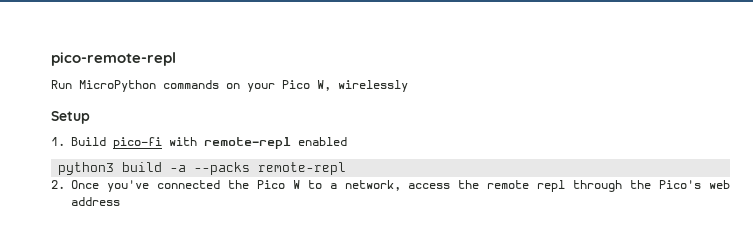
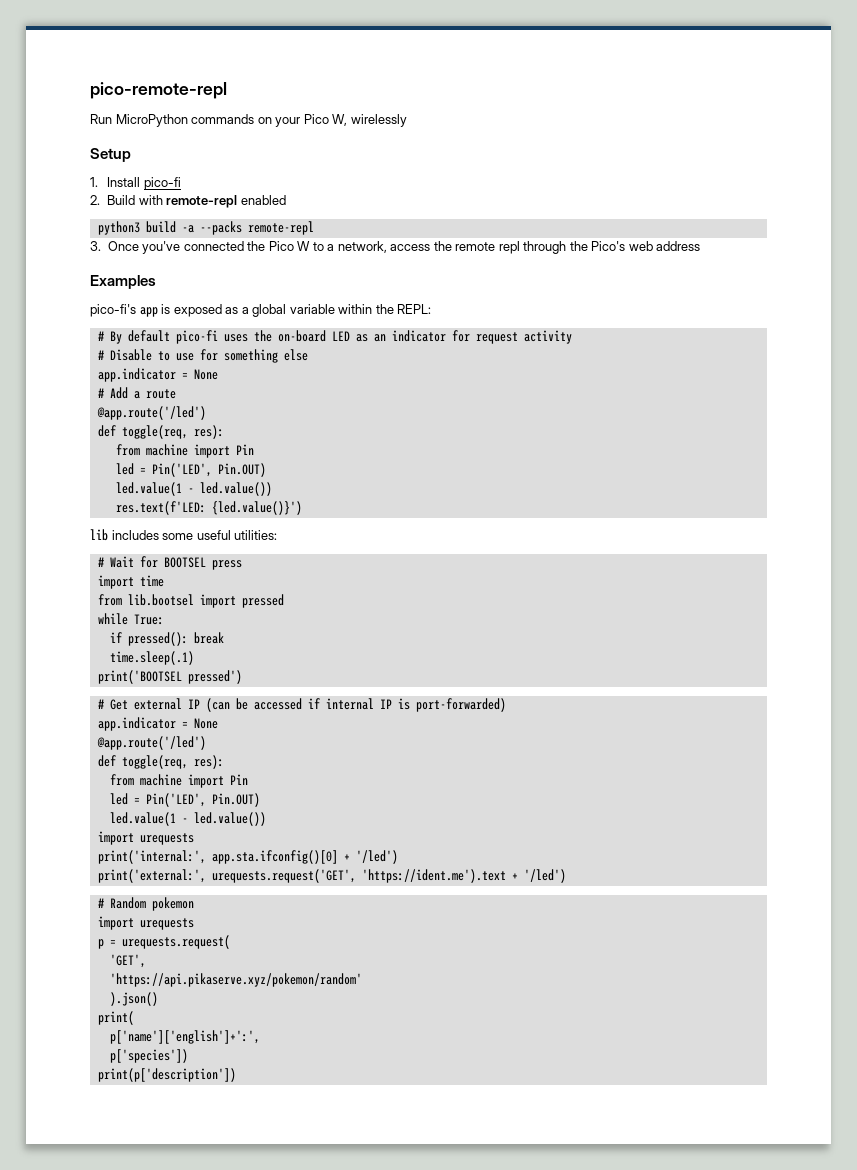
- 1. Build pico-fi with remote-repl enabled
+ 1. Install pico-fi
+ 2. Build with remote-repl enabled
- 2. Once you've connected the Pico W to a network, access the remote repl through the Pico's web address
+ 3. Once you've connected the Pico W to a network, access the remote repl through the Pico's web address
+ Examples
+ pico-fi's app is exposed as a global variable within the REPL:
+ # By default pico-fi uses the on-board LED as an indicator for request activity
+ # Disable to use for something else
+ app.indicator = None
+ # Add a route
+ @app.route('/led')
+ def toggle(req, res):
+ from machine import Pin
+ led = Pin('LED', Pin.OUT)
+ led.value(1 - led.value())
+ res.text(f'LED: {led.value()}')
+ lib includes some useful utilities:
+ # Wait for BOOTSEL press
+ import time
+ from lib.bootsel import pressed
+ while True:
+ if pressed(): break
+ time.sleep(.1)
+ print('BOOTSEL pressed')
+ # Get external IP (can be accessed if internal IP is port-forwarded)
+ app.indicator = None
+ @app.route('/led')
+ def toggle(req, res):
+ from machine import Pin
+ led = Pin('LED', Pin.OUT)
+ led.value(1 - led.value())
+ import urequests
+ print('internal:', app.sta.ifconfig()[0] + '/led')
+ print('external:', urequests.request('GET', 'https://ident.me').text + '/led')
+ # Random pokemon
+ import urequests
+ p = urequests.request(
+ 'GET',
+ 'https://api.pikaserve.xyz/pokemon/random'
+ ).json()
+ print(
+ p['name']['english']+':',
+ p['species'])
+ print(p['description'])

